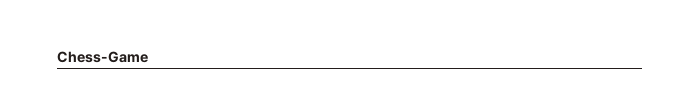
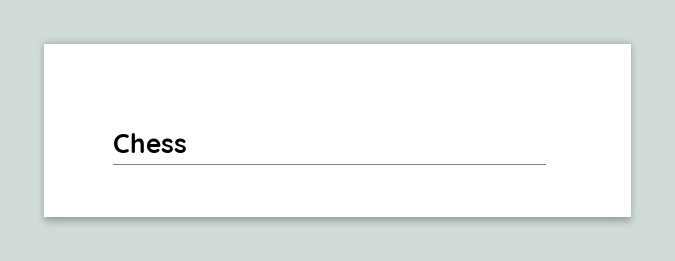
- Chess-Game
+ Chess

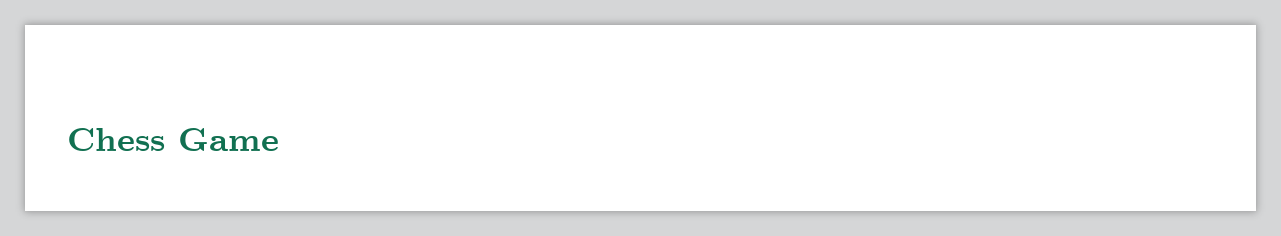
- Chess
+ Chess Game

